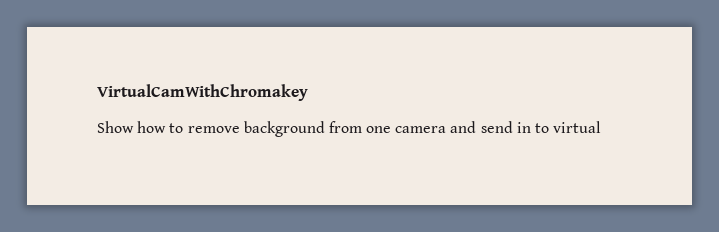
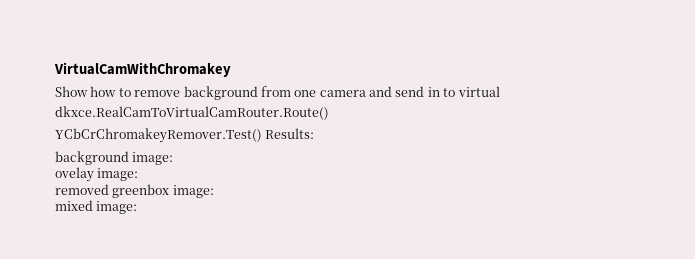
+ dkxce.RealCamToVirtualCamRouter.Route()
+ YCbCrChromakeyRemover.Test() Results:
+ background image:
+ ovelay image:
+ removed greenbox image:
+ mixed image:

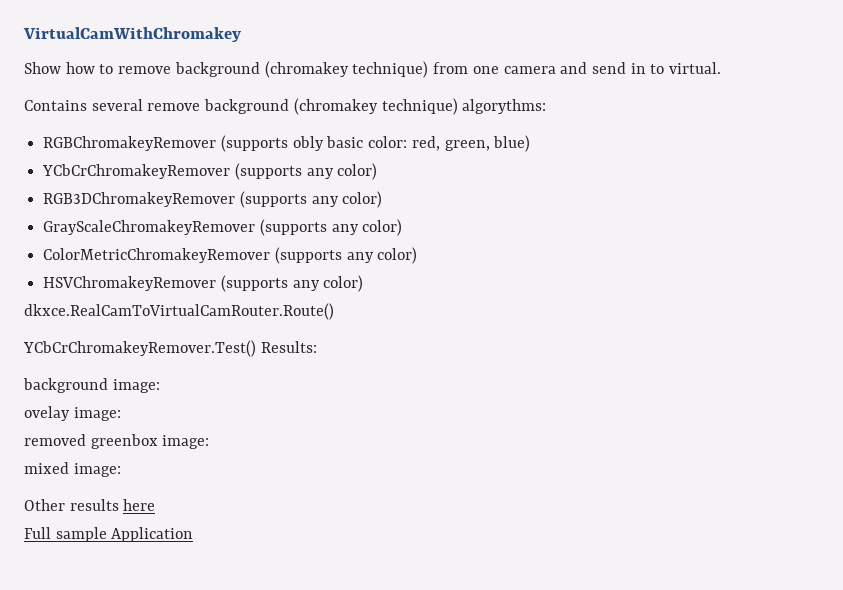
- Show how to remove background from one camera and send in to virtual
+ Show how to remove background (chromakey technique) from one camera and send in to virtual.
+ Contains several remove background (chromakey technique) algorythms:
+ RGBChromakeyRemover (supports obly basic color: red, green, blue)
+ YCbCrChromakeyRemover (supports any color)
+ RGB3DChromakeyRemover (supports any color)
+ GrayScaleChromakeyRemover (supports any color)
+ ColorMetricChromakeyRemover (supports any color)
+ HSVChromakeyRemover (supports any color)
+ Other results here
+ Full sample Application

